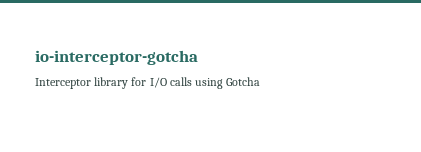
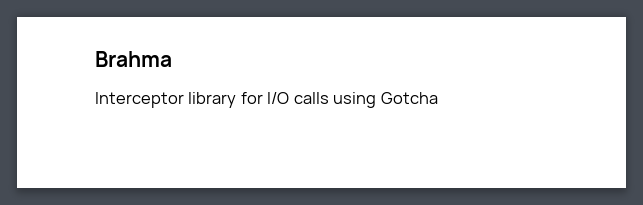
- io-interceptor-gotcha
+ Brahma

